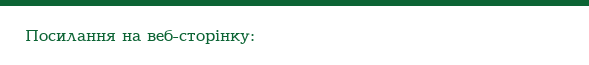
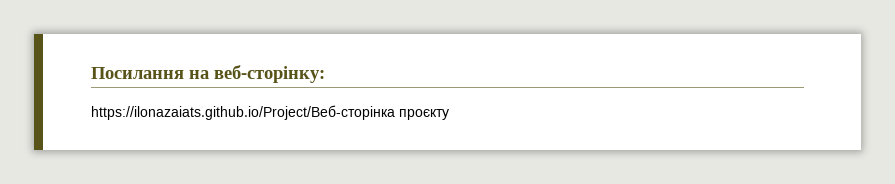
+ https://ilonazaiats.github.io/Project/Веб-сторінка проєкту

